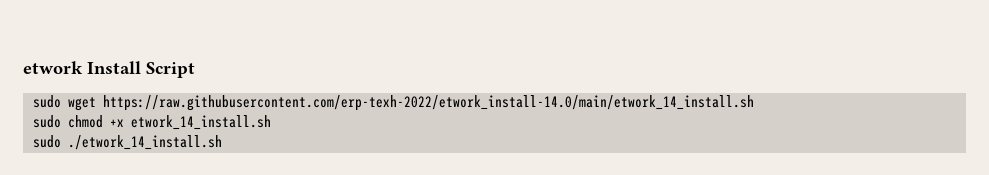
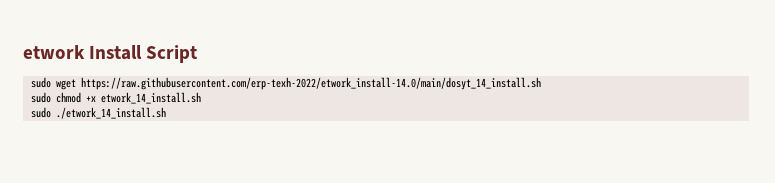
- sudo wget https://raw.githubusercontent.com/erp-texh-2022/etwork_install-14.0/main/etwork_14_install.sh
+ sudo wget https://raw.githubusercontent.com/erp-texh-2022/etwork_install-14.0/main/dosyt_14_install.sh

